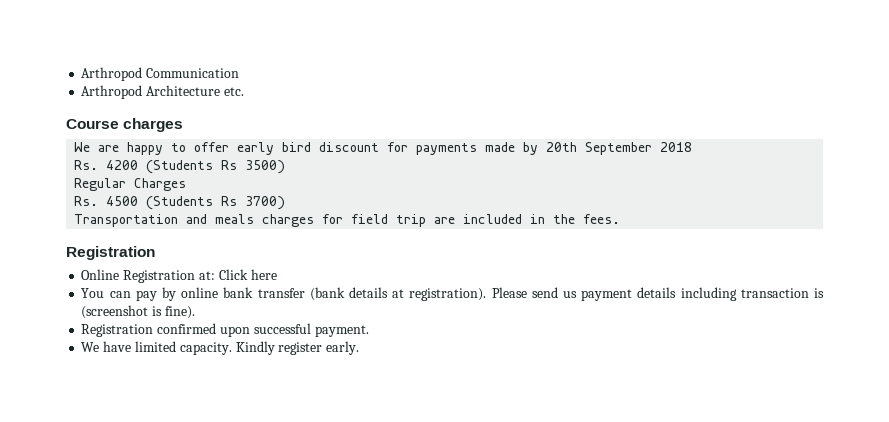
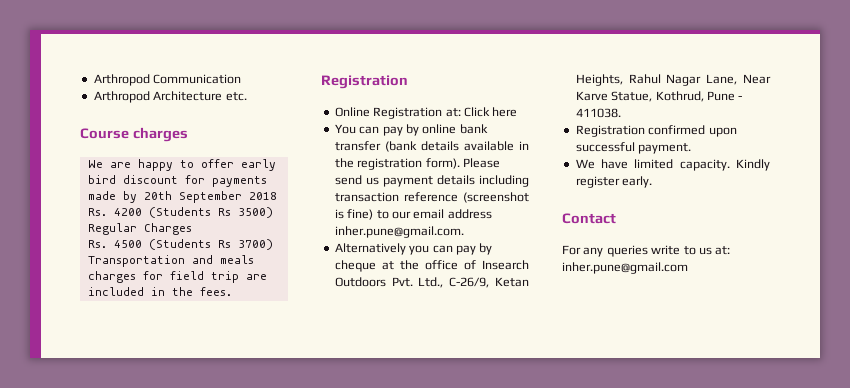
- You can pay by online bank transfer (bank details at registration).
+ You can pay by online bank transfer (bank details available in the registration form).
- Please send us payment details including transaction is (screenshot is fine).
+ Please send us payment details including transaction reference (screenshot is fine) to our email address inher.pune@gmail.com.
+ Alternatively you can pay by cheque at the office of Insearch Outdoors Pvt. Ltd., C-26/9, Ketan Heights, Rahul Nagar Lane, Near Karve Statue, Kothrud, Pune - 411038.
+ Contact
+ For any queries write to us at: inher.pune@gmail.com

